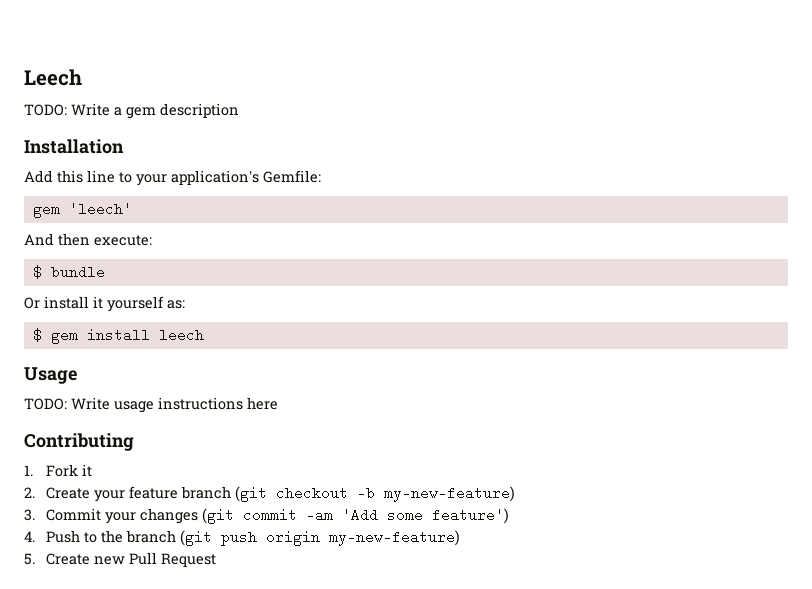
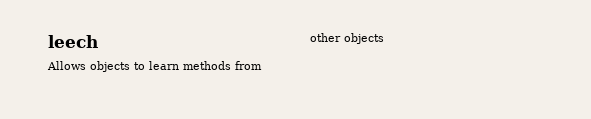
- Leech
- TODO: Write a gem description
- Installation
- Add this line to your application's Gemfile:
- gem 'leech'
- And then execute:
- $ bundle
- Or install it yourself as:
- $ gem install leech
- Usage
- TODO: Write usage instructions here
- Contributing
- 1. Fork it
- 2. Create your feature branch (git checkout -b my-new-feature)
- 3. Commit your changes (git commit -am 'Add some feature')
- 4. Push to the branch (git push origin my-new-feature)
- 5. Create new Pull Request
+ leech
+ Allows objects to learn methods from other objects

